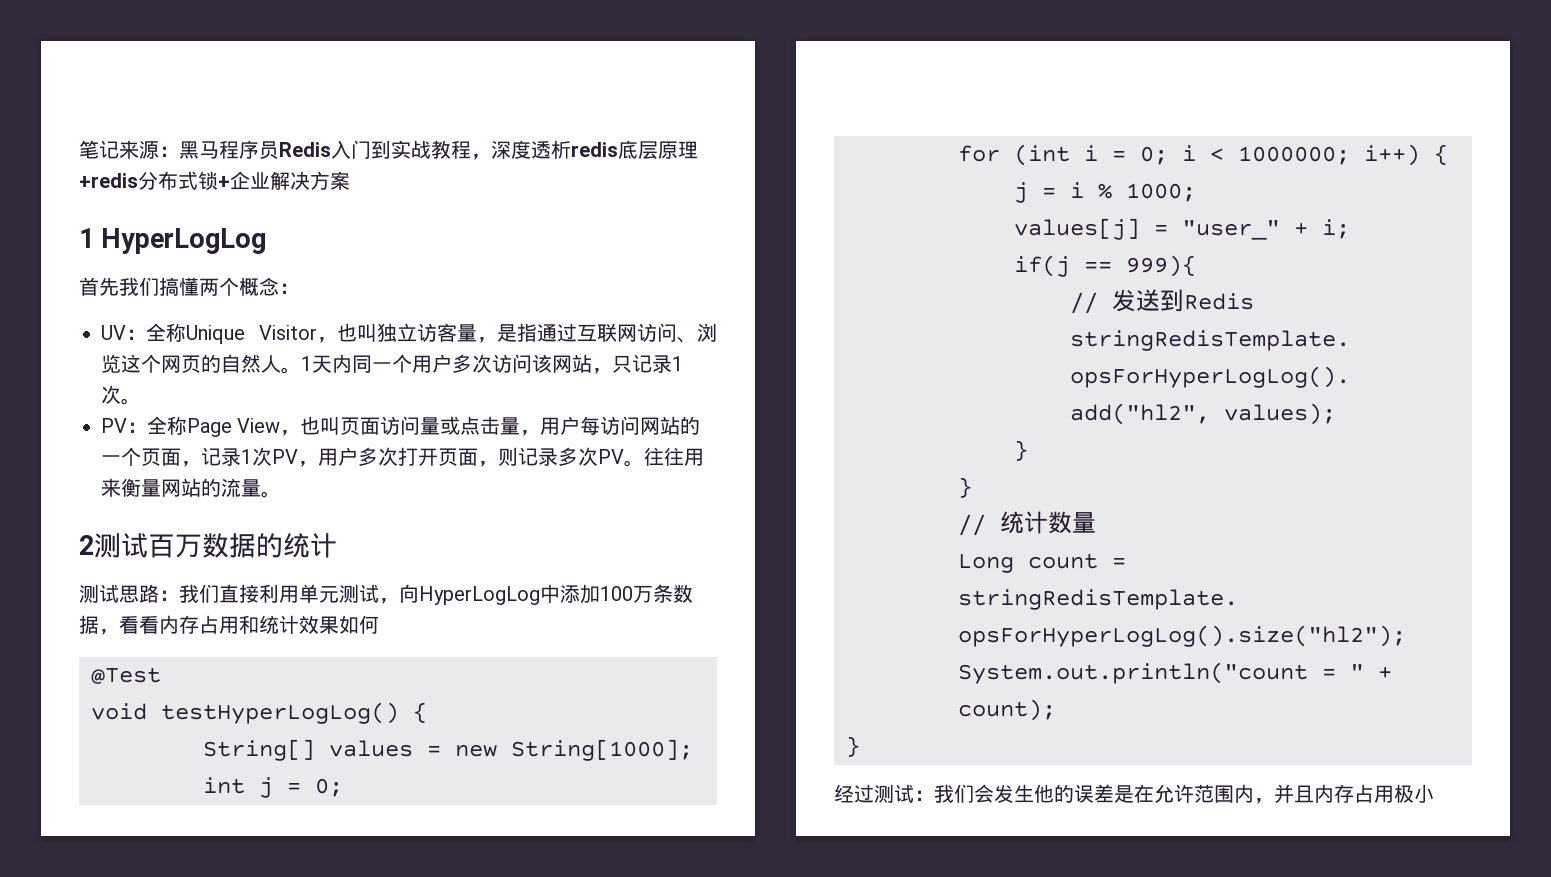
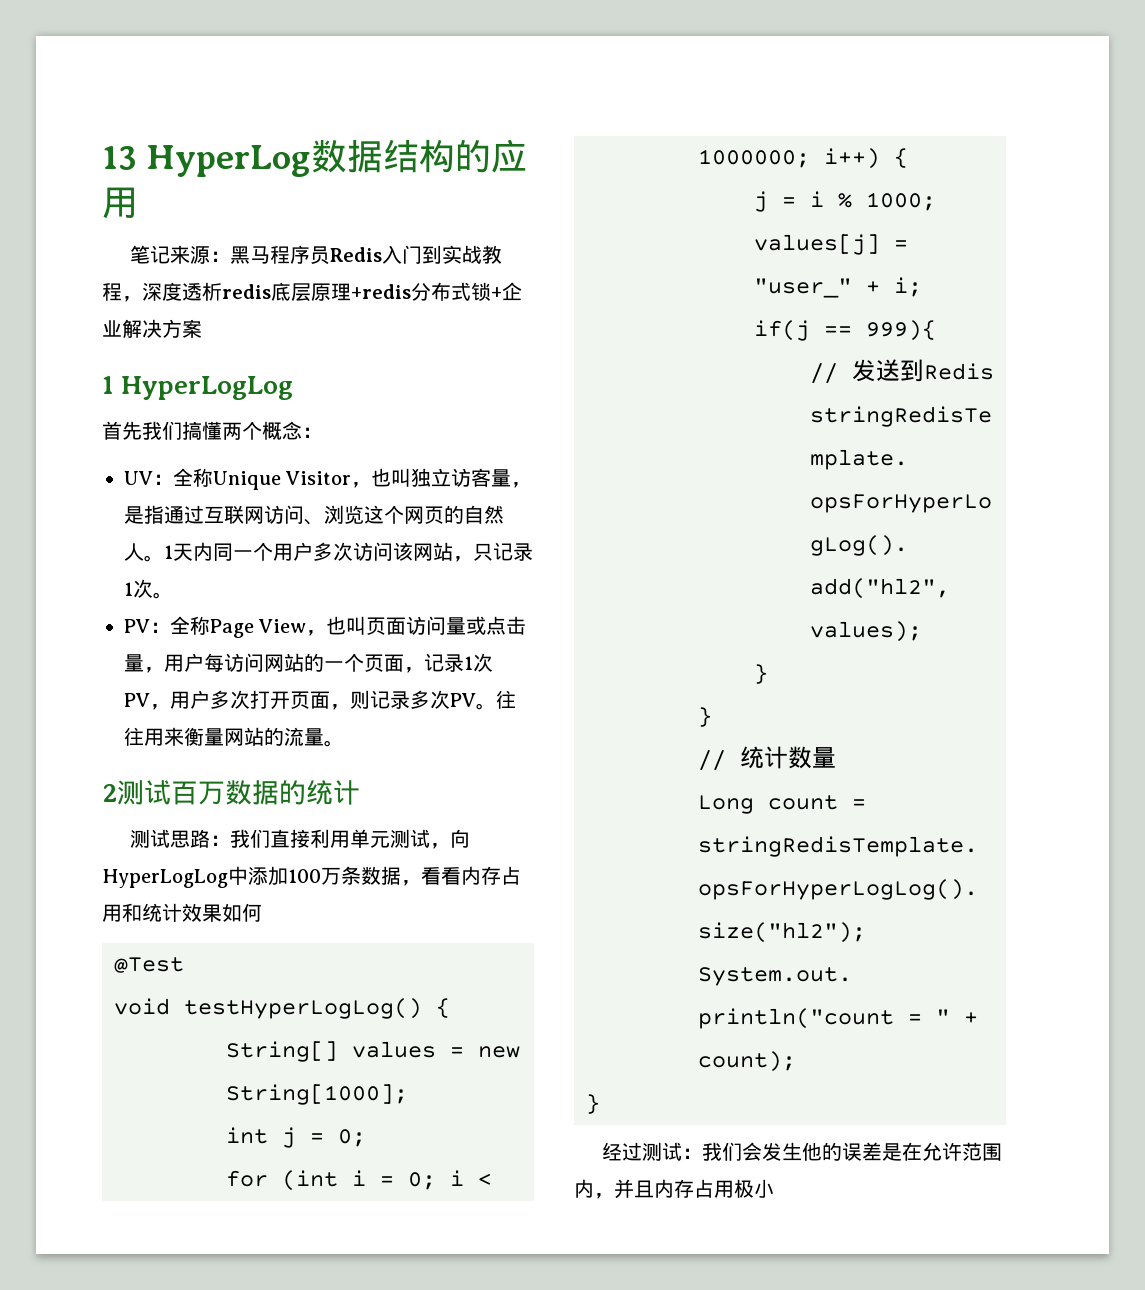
+ 13 HyperLog数据结构的应用

